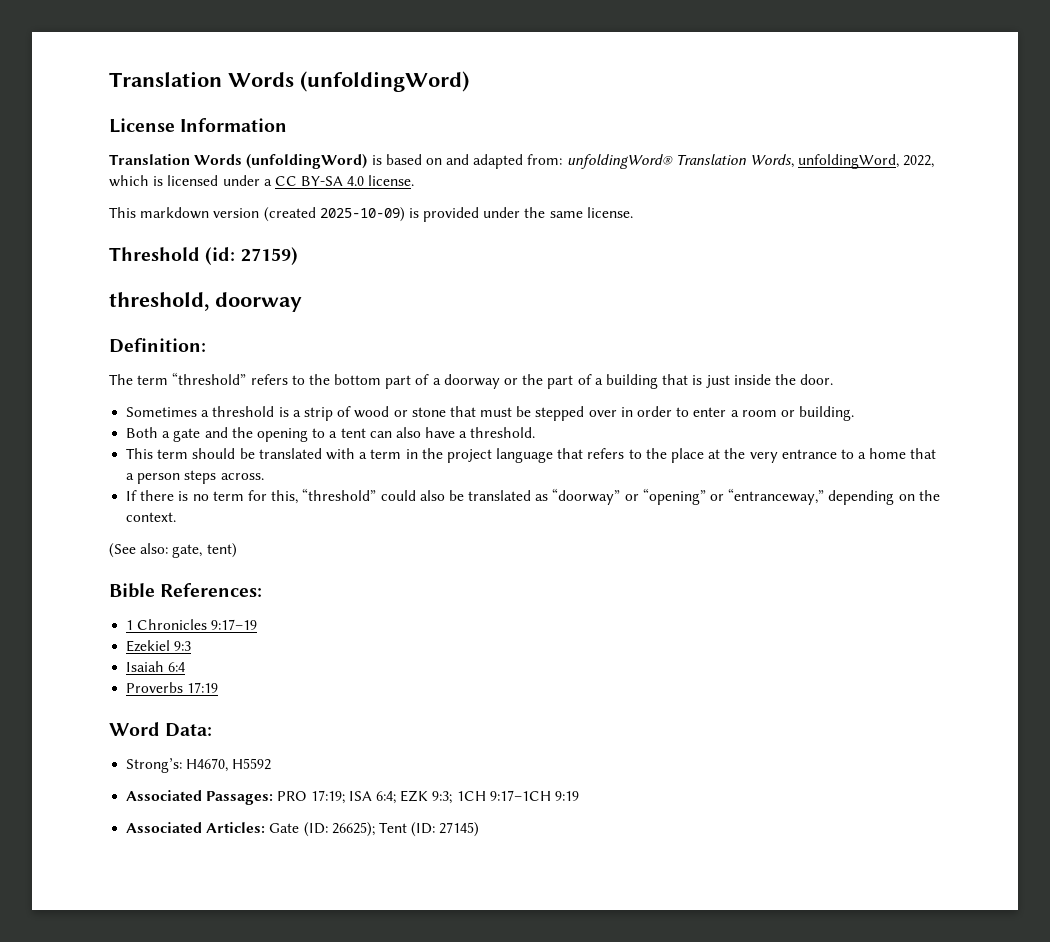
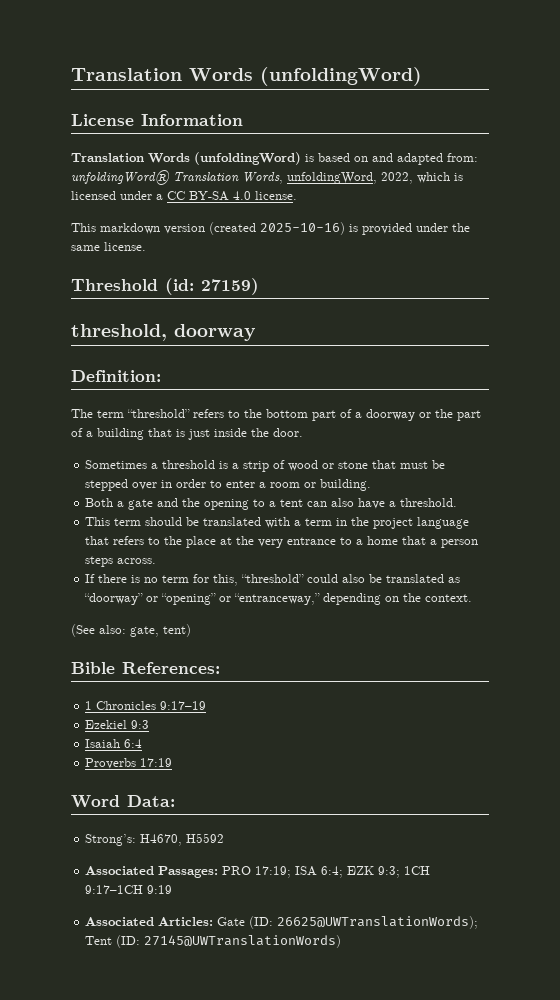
- This markdown version (created 2025-10-09) is provided under the same license.
+ This markdown version (created 2025-10-16) is provided under the same license.
- Associated Articles: Gate (ID: 26625); Tent (ID: 27145)
+ Associated Articles: Gate (ID: 26625@UWTranslationWords); Tent (ID: 27145@UWTranslationWords)

